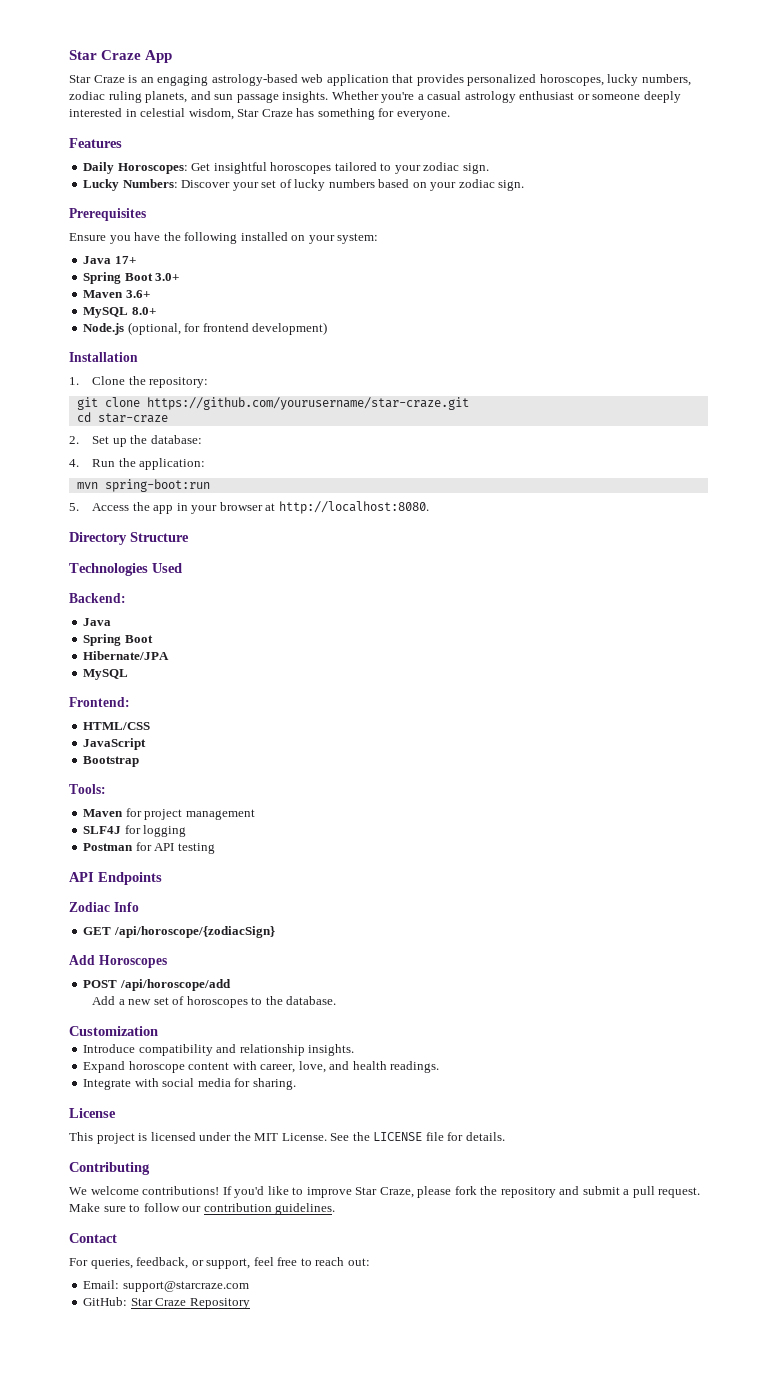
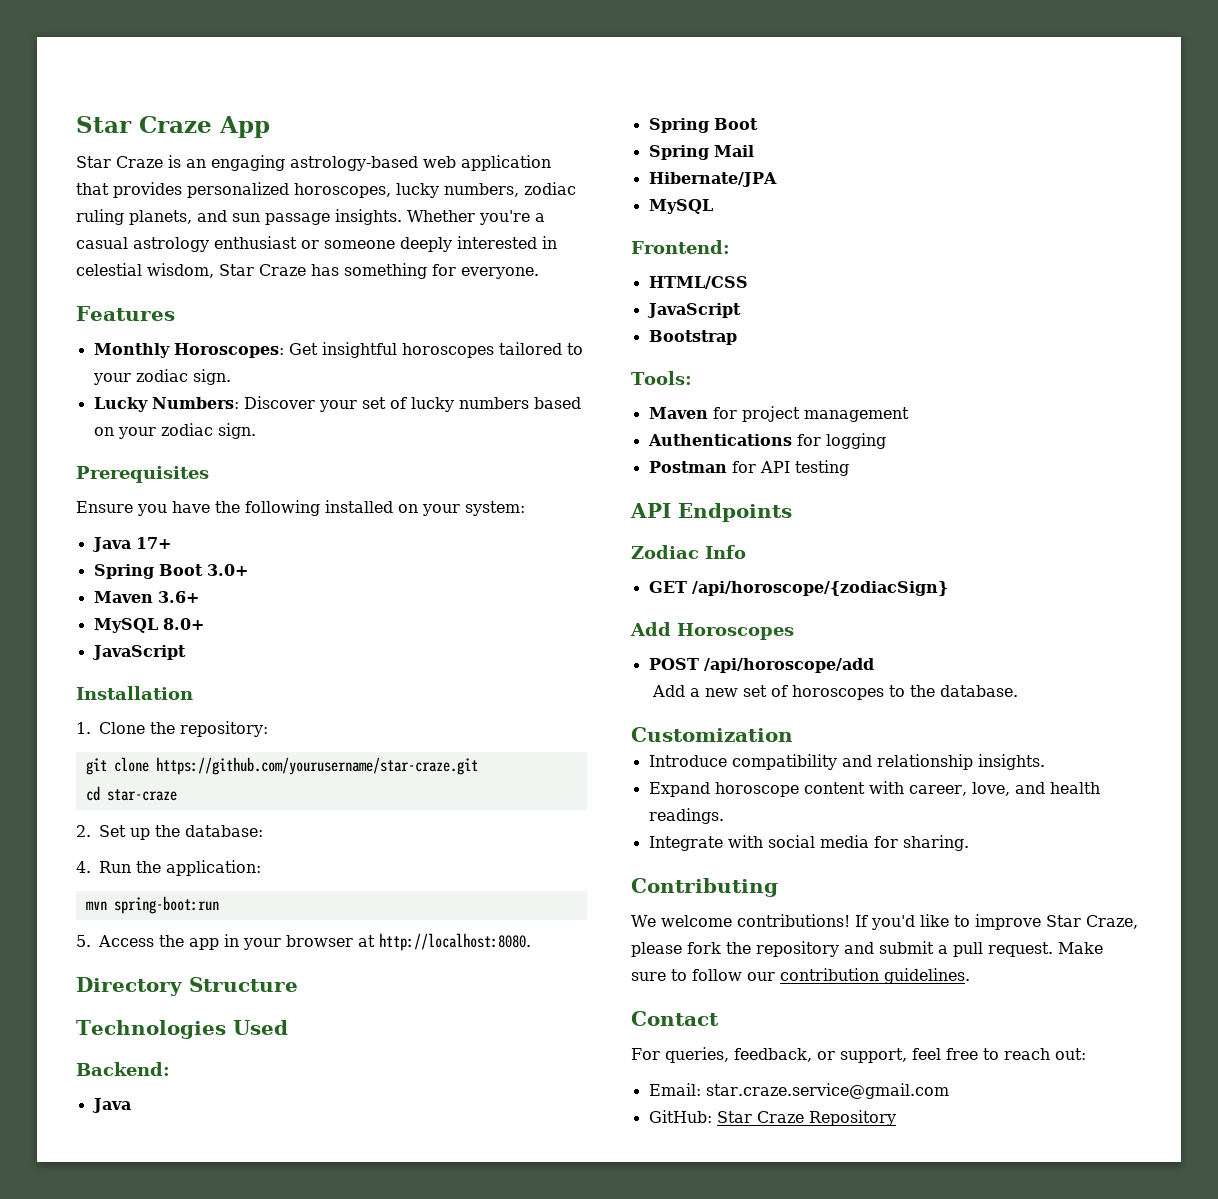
- Daily Horoscopes: Get insightful horoscopes tailored to your zodiac sign.
+ Monthly Horoscopes: Get insightful horoscopes tailored to your zodiac sign.
  MySQL 8.0+
- Node.js (optional, for frontend development)
+ JavaScript
+ Spring Mail
- SLF4J for logging
+ Authentications for logging
- License
- This project is licensed under the MIT License. See the LICENSE file for details.
- Email: support@starcraze.com
+ Email: star.craze.service@gmail.com

